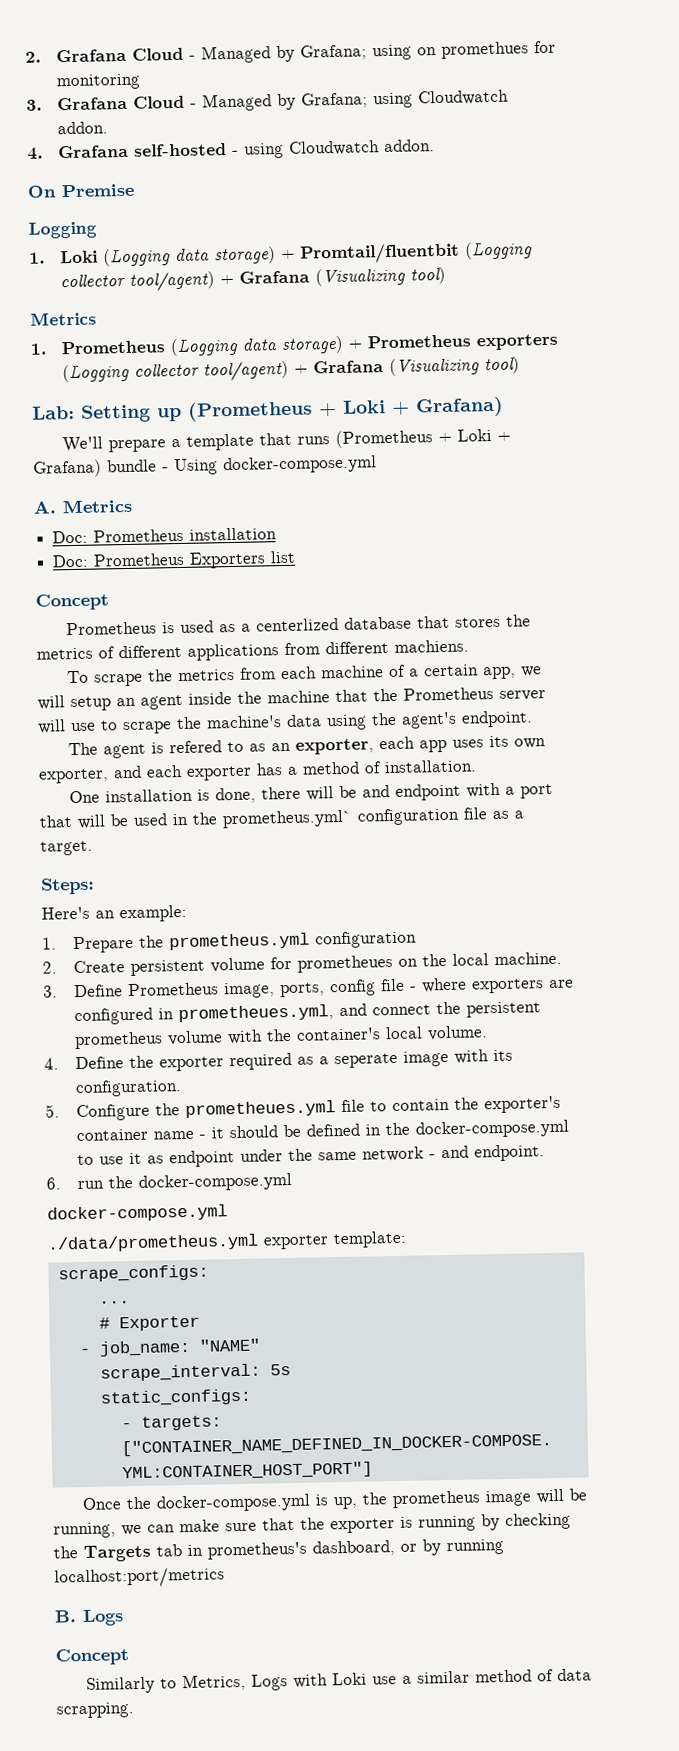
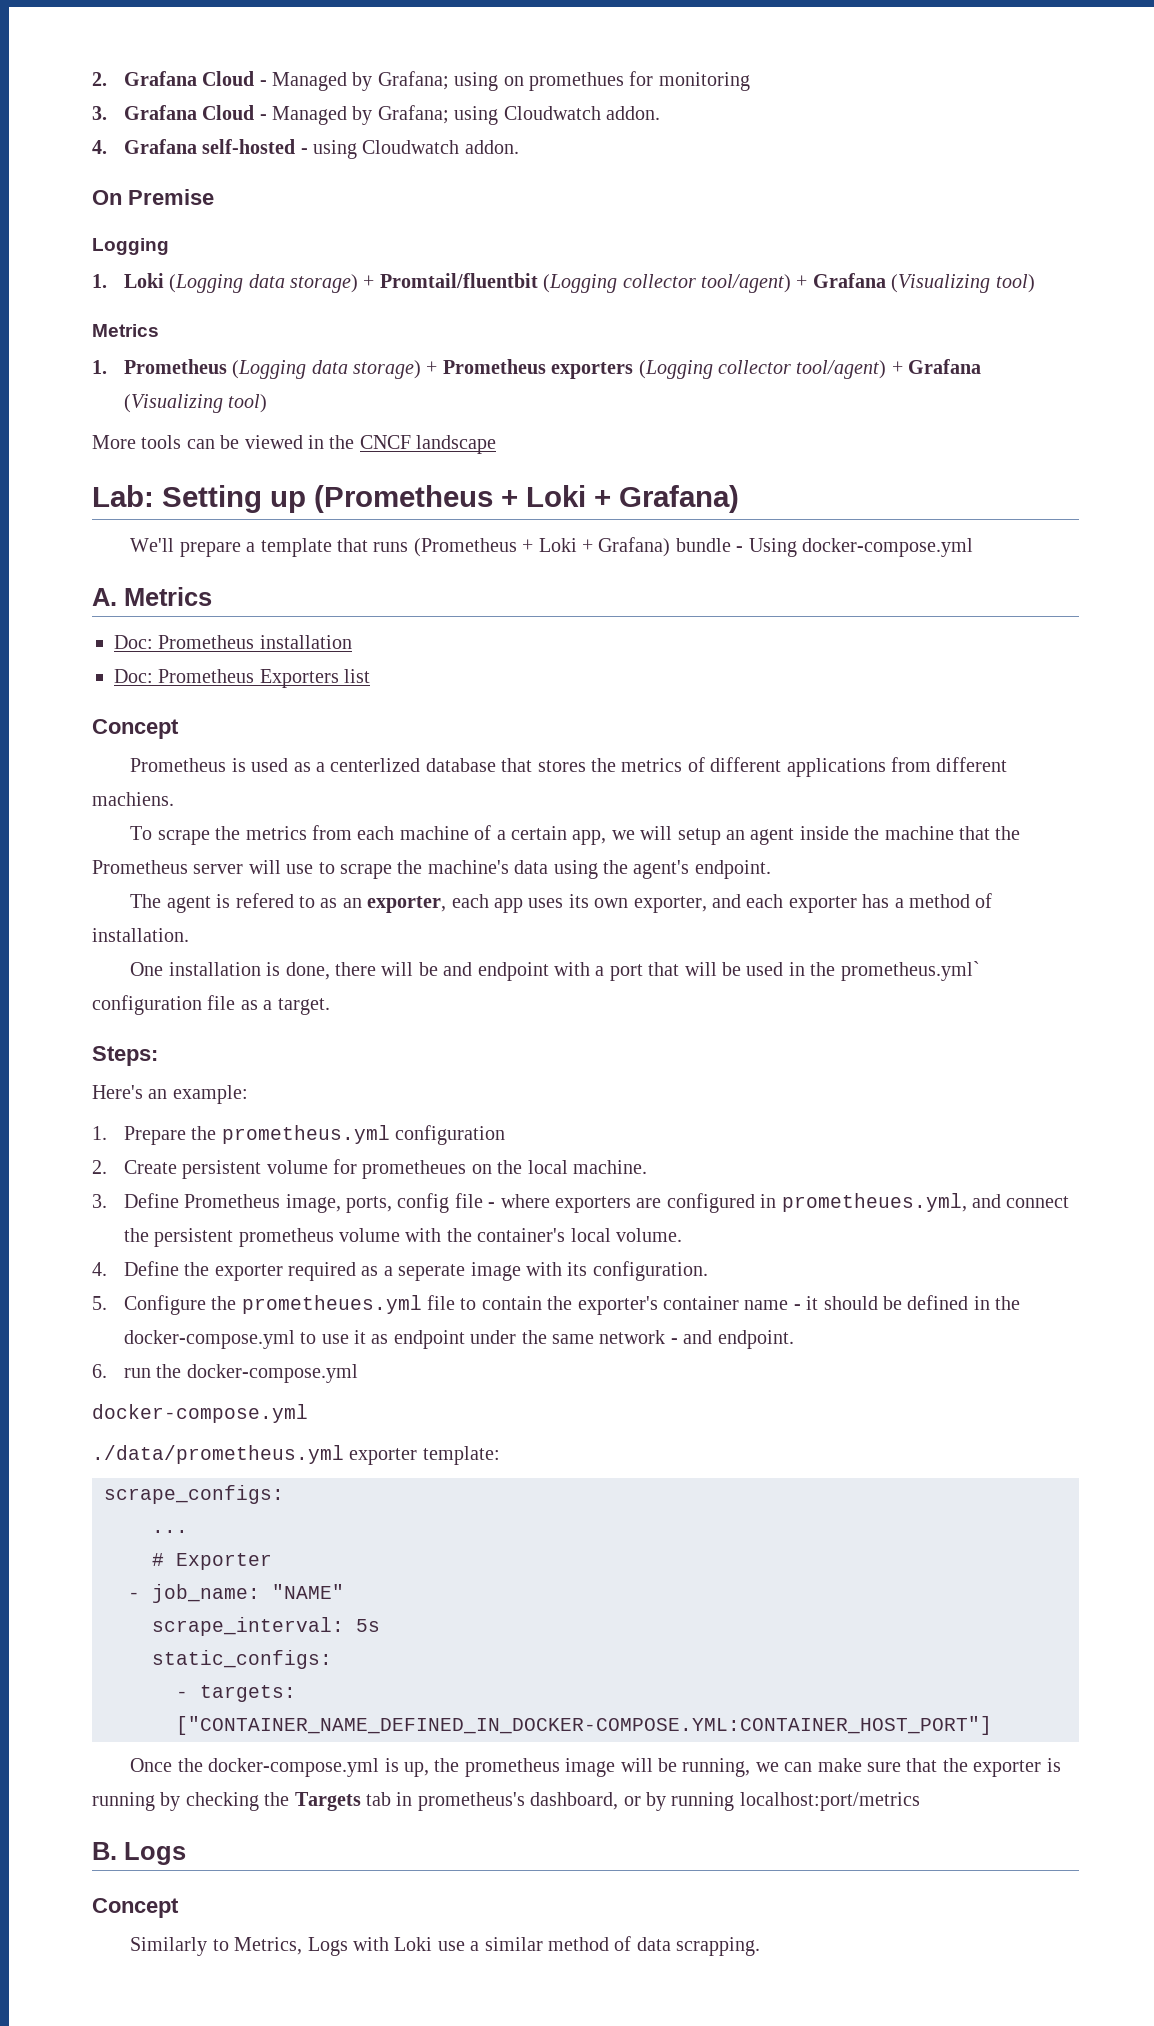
+ More tools can be viewed in the CNCF landscape

